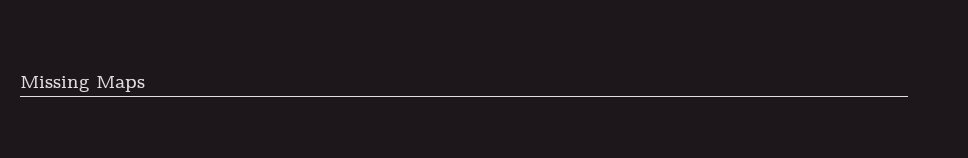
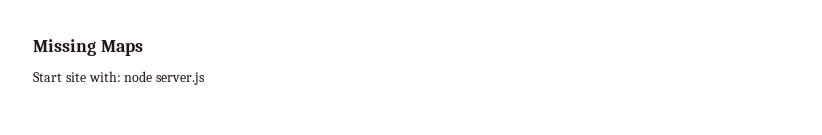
+ Start site with: node server.js

